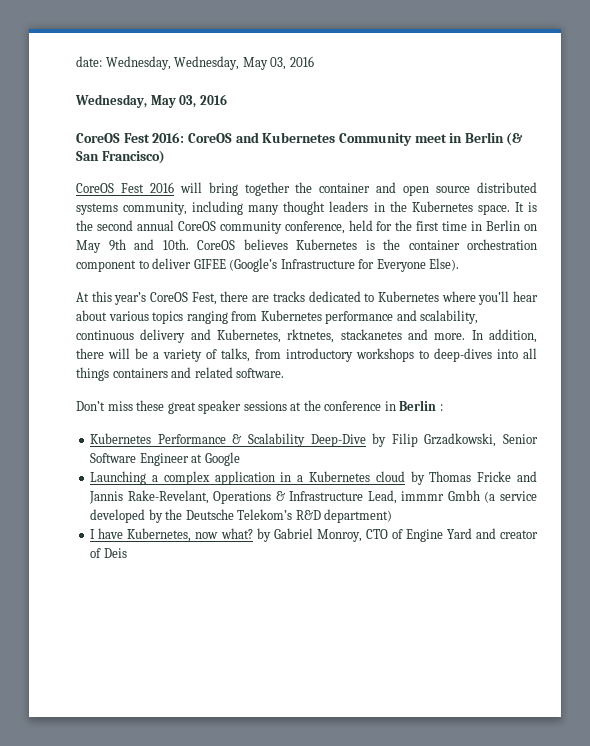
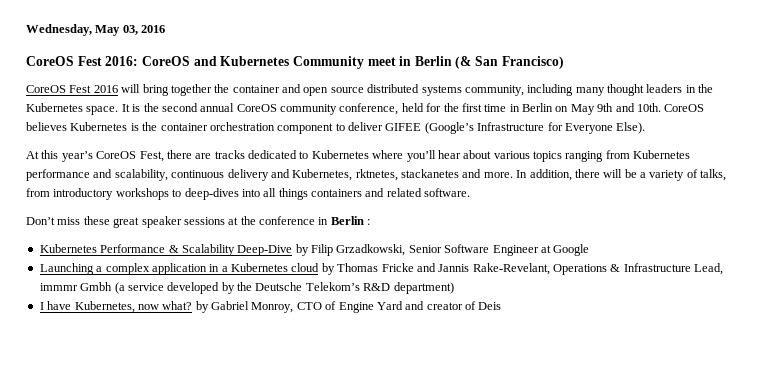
- date: Wednesday, Wednesday, May 03, 2016

